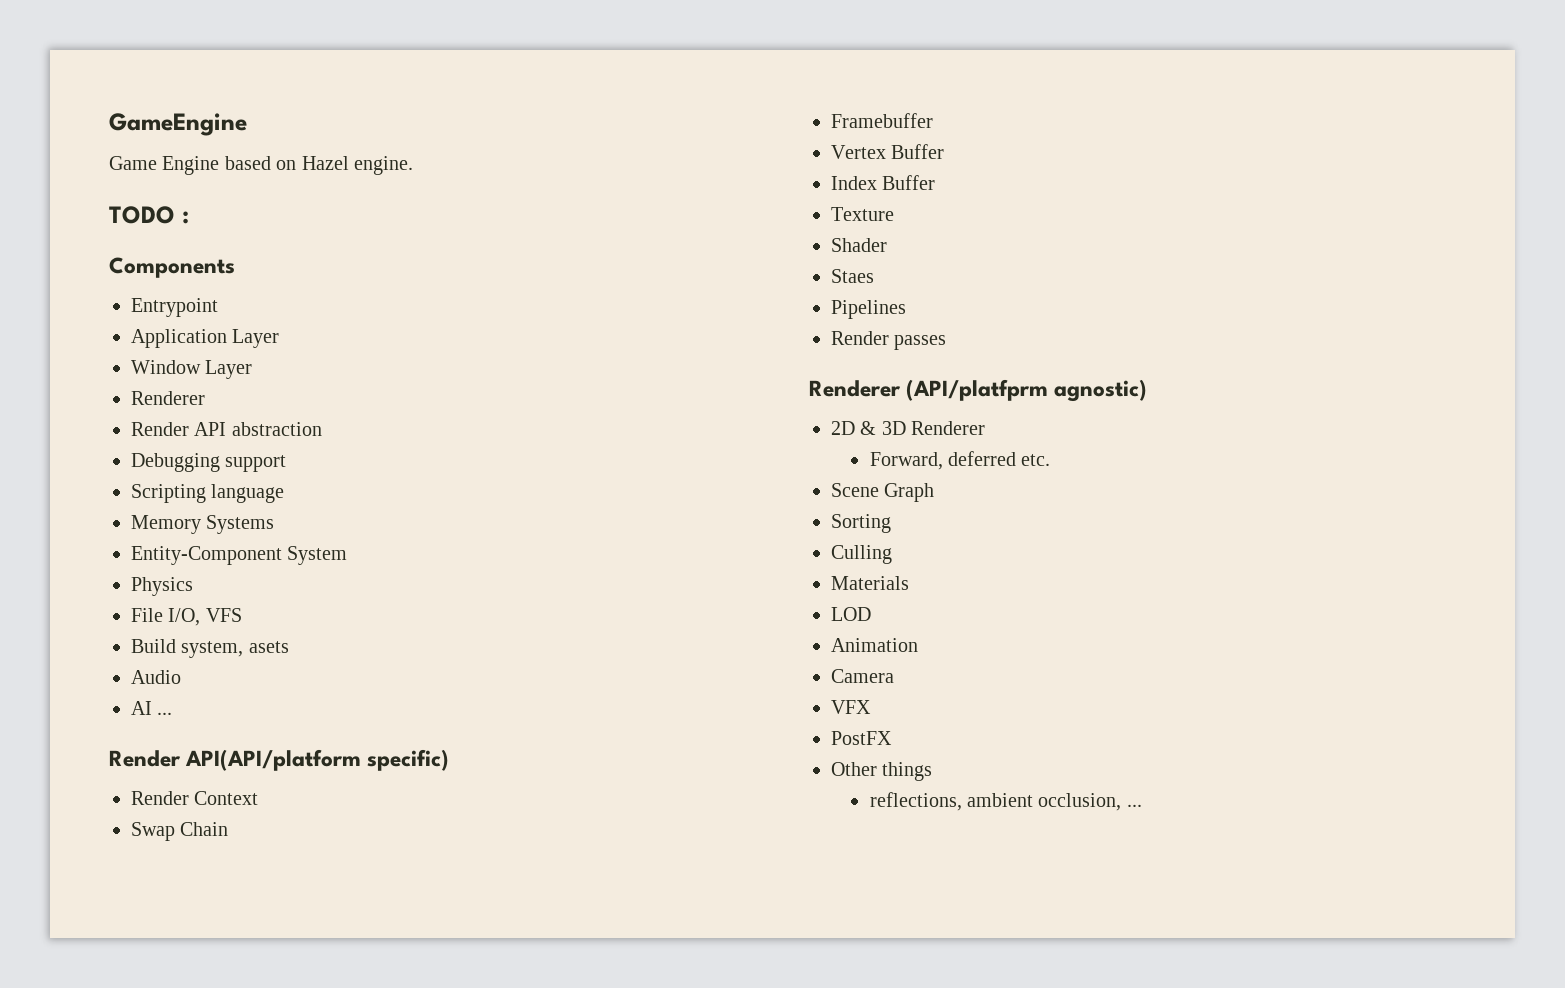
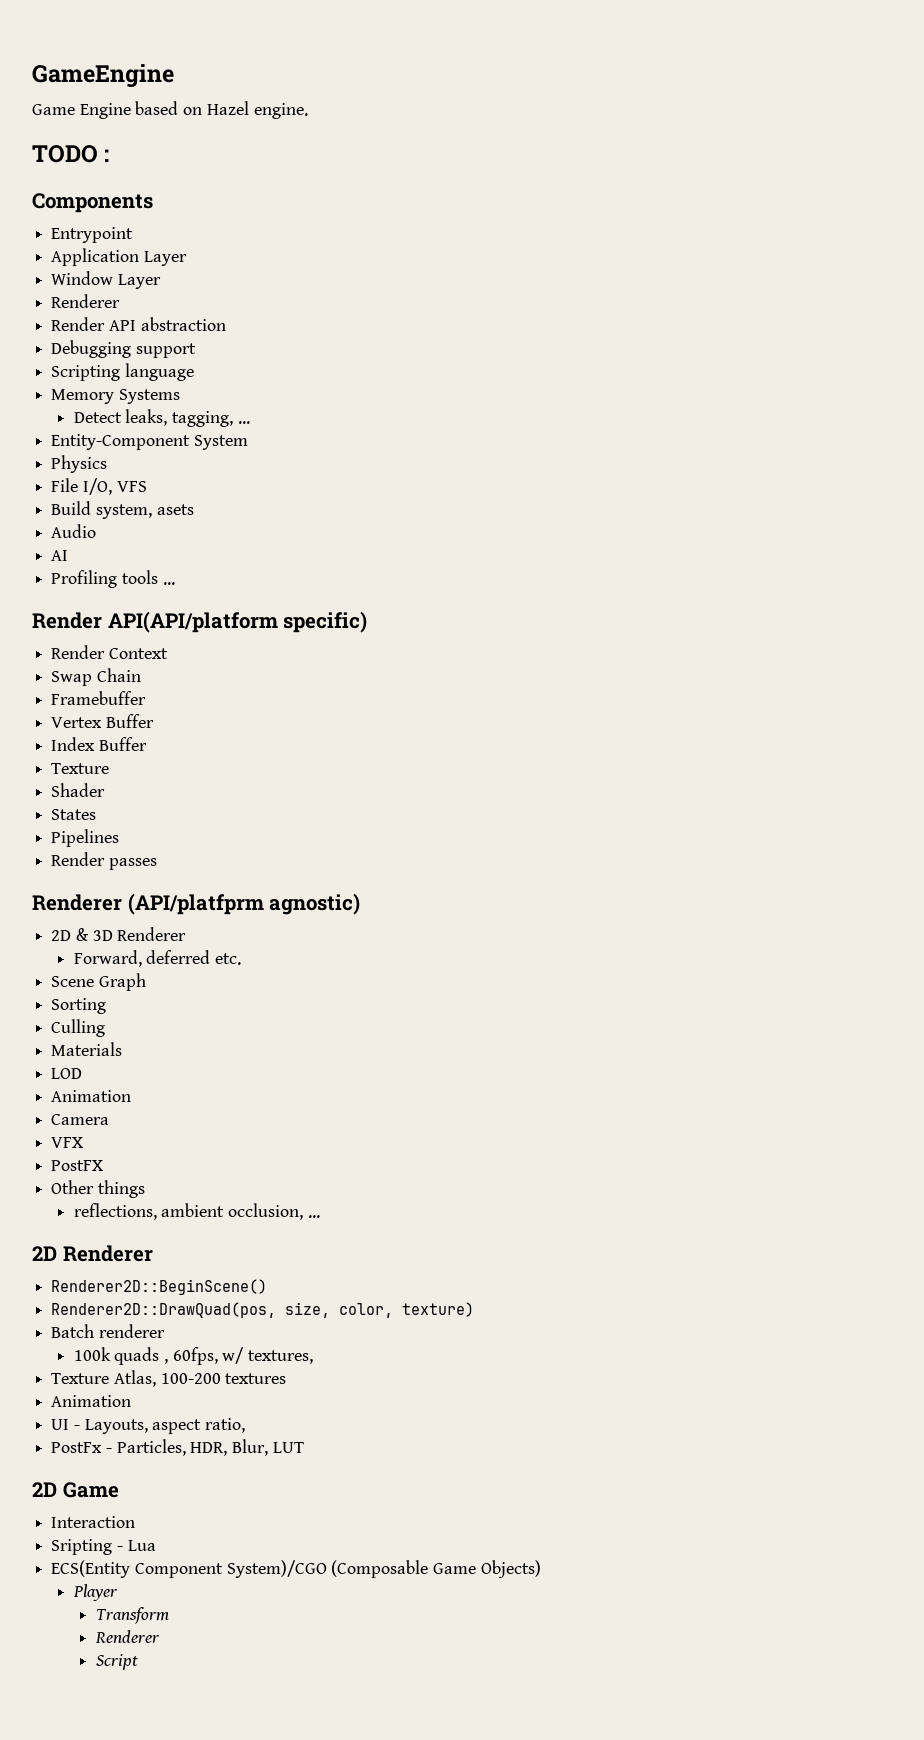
+ Detect leaks, tagging, ...
- AI ...
+ AI
+ Profiling tools ...
- Staes
+ States
+ 2D Renderer
+ Renderer2D::BeginScene()
+ Renderer2D::DrawQuad(pos, size, color, texture)
+ Batch renderer
+ 100k quads , 60fps, w/ textures,
+ Texture Atlas, 100-200 textures
+ Animation
+ UI - Layouts, aspect ratio,
+ PostFx - Particles, HDR, Blur, LUT
+ 2D Game
+ Interaction
+ Sripting - Lua
+ ECS(Entity Component System)/CGO (Composable Game Objects)
+ Player
+ Transform
+ Renderer
+ Script

